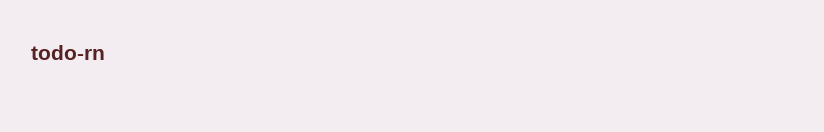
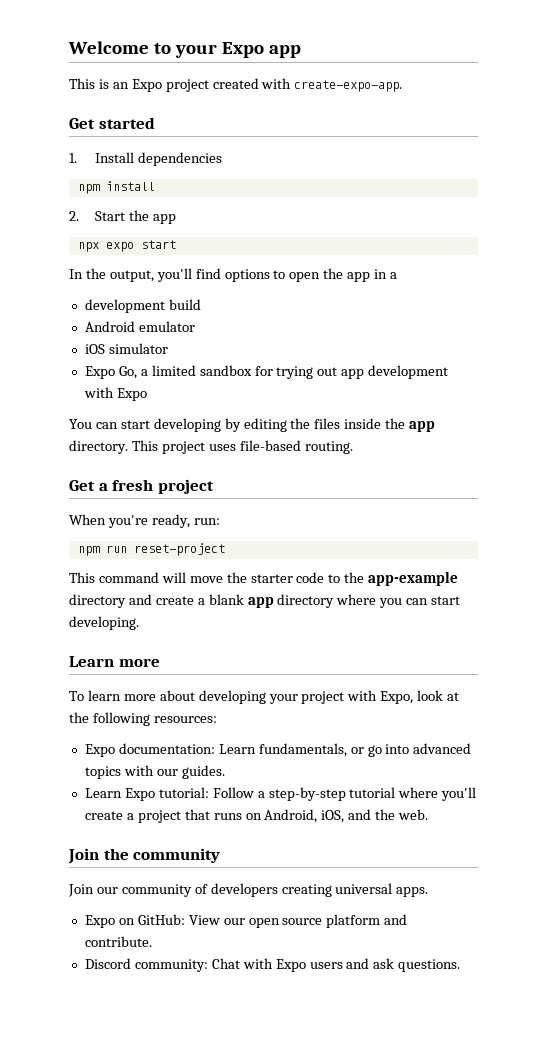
- todo-rn
+ Welcome to your Expo app
+ This is an Expo project created with create-expo-app.
+ Get started
+ 1. Install dependencies
+ npm install
+ 2. Start the app
+ npx expo start
+ In the output, you'll find options to open the app in a
+ development build
+ Android emulator
+ iOS simulator
+ Expo Go, a limited sandbox for trying out app development with Expo
+ You can start developing by editing the files inside the app directory. This project uses file-based routing.
+ Get a fresh project
+ When you're ready, run:
+ npm run reset-project
+ This command will move the starter code to the app-example directory and create a blank app directory where you can start developing.
+ Learn more
+ To learn more about developing your project with Expo, look at the following resources:
+ Expo documentation: Learn fundamentals, or go into advanced topics with our guides.
+ Learn Expo tutorial: Follow a step-by-step tutorial where you'll create a project that runs on Android, iOS, and the web.
+ Join the community
+ Join our community of developers creating universal apps.
+ Expo on GitHub: View our open source platform and contribute.
+ Discord community: Chat with Expo users and ask questions.

